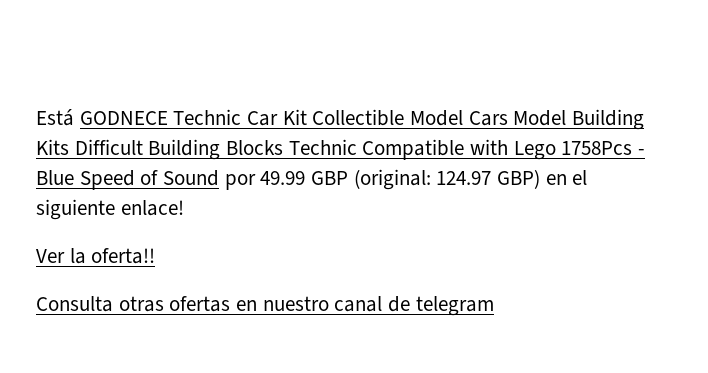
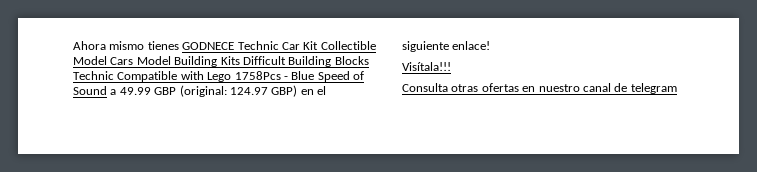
- Está GODNECE Technic Car Kit Collectible Model Cars Model Building Kits Difficult Building Blocks Technic Compatible with Lego 1758Pcs - Blue Speed of Sound por 49.99 GBP (original: 124.97 GBP) en el siguiente enlace!
+ Ahora mismo tienes GODNECE Technic Car Kit Collectible Model Cars Model Building Kits Difficult Building Blocks Technic Compatible with Lego 1758Pcs - Blue Speed of Sound a 49.99 GBP (original: 124.97 GBP) en el siguiente enlace!
- Ver la oferta!!
+ Visítala!!!

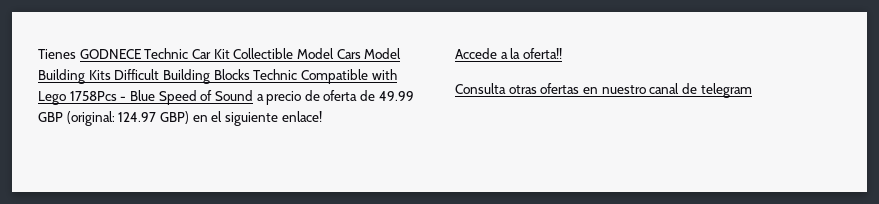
- Ahora mismo tienes GODNECE Technic Car Kit Collectible Model Cars Model Building Kits Difficult Building Blocks Technic Compatible with Lego 1758Pcs - Blue Speed of Sound a 49.99 GBP (original: 124.97 GBP) en el siguiente enlace!
+ Tienes GODNECE Technic Car Kit Collectible Model Cars Model Building Kits Difficult Building Blocks Technic Compatible with Lego 1758Pcs - Blue Speed of Sound a precio de oferta de 49.99 GBP (original: 124.97 GBP) en el siguiente enlace!
- Visítala!!!
+ Accede a la oferta!!

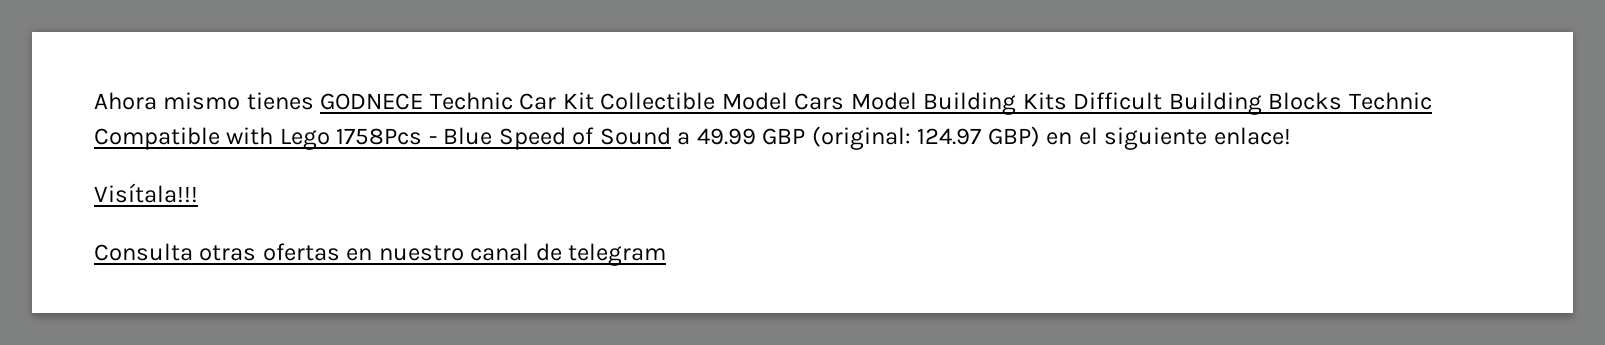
- Tienes GODNECE Technic Car Kit Collectible Model Cars Model Building Kits Difficult Building Blocks Technic Compatible with Lego 1758Pcs - Blue Speed of Sound a precio de oferta de 49.99 GBP (original: 124.97 GBP) en el siguiente enlace!
+ Ahora mismo tienes GODNECE Technic Car Kit Collectible Model Cars Model Building Kits Difficult Building Blocks Technic Compatible with Lego 1758Pcs - Blue Speed of Sound a 49.99 GBP (original: 124.97 GBP) en el siguiente enlace!
- Accede a la oferta!!
+ Visítala!!!

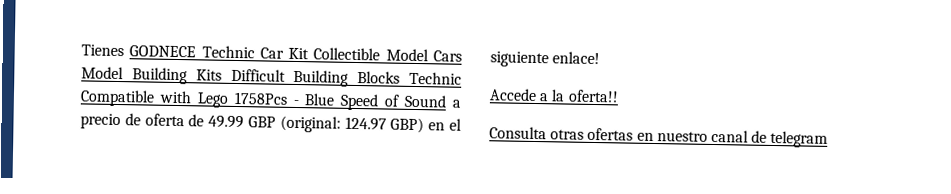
- Ahora mismo tienes GODNECE Technic Car Kit Collectible Model Cars Model Building Kits Difficult Building Blocks Technic Compatible with Lego 1758Pcs - Blue Speed of Sound a 49.99 GBP (original: 124.97 GBP) en el siguiente enlace!
+ Tienes GODNECE Technic Car Kit Collectible Model Cars Model Building Kits Difficult Building Blocks Technic Compatible with Lego 1758Pcs - Blue Speed of Sound a precio de oferta de 49.99 GBP (original: 124.97 GBP) en el siguiente enlace!
- Visítala!!!
+ Accede a la oferta!!

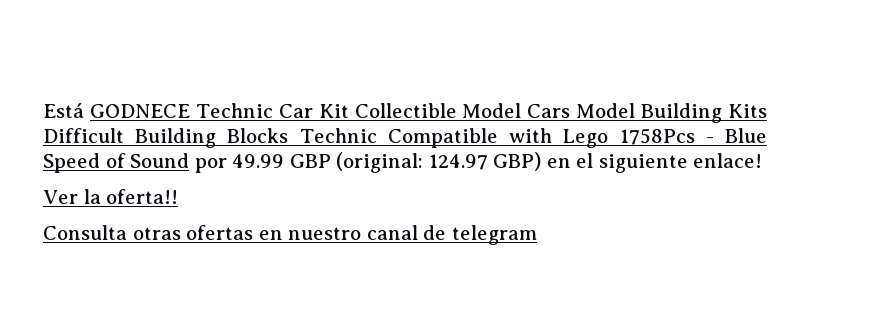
- Tienes GODNECE Technic Car Kit Collectible Model Cars Model Building Kits Difficult Building Blocks Technic Compatible with Lego 1758Pcs - Blue Speed of Sound a precio de oferta de 49.99 GBP (original: 124.97 GBP) en el siguiente enlace!
+ Está GODNECE Technic Car Kit Collectible Model Cars Model Building Kits Difficult Building Blocks Technic Compatible with Lego 1758Pcs - Blue Speed of Sound por 49.99 GBP (original: 124.97 GBP) en el siguiente enlace!
- Accede a la oferta!!
+ Ver la oferta!!

